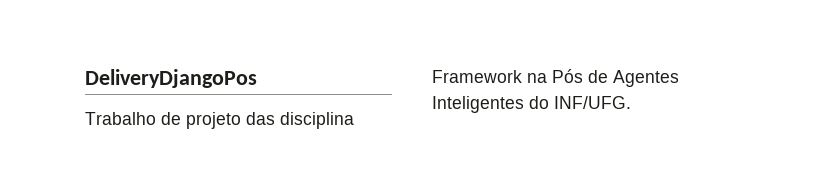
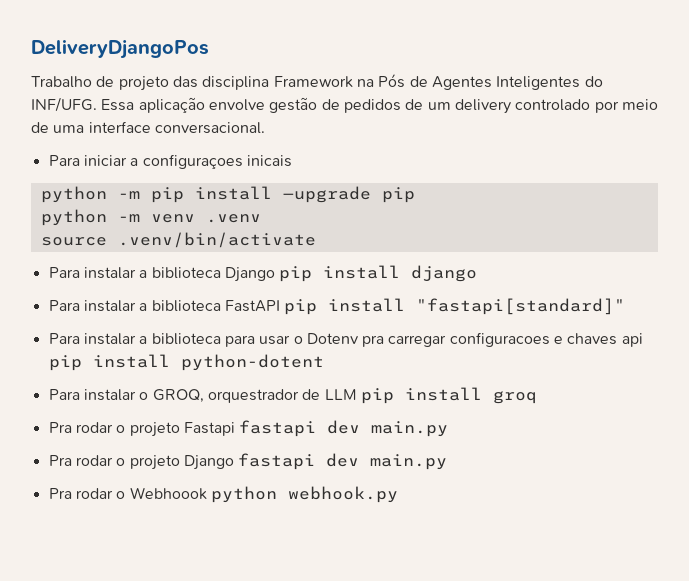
+ Essa aplicação envolve gestão de pedidos de um delivery controlado por meio de uma interface conversacional.
+ Para iniciar a configuraçoes inicais
+ python -m pip install —upgrade pip
+ python -m venv .venv
+ source .venv/bin/activate
+ Para instalar a biblioteca Django pip install django
+ Para instalar a biblioteca FastAPI pip install "fastapi[standard]"
+ Para instalar a biblioteca para usar o Dotenv pra carregar configuracoes e chaves api pip install python-dotent
+ Para instalar o GROQ, orquestrador de LLM pip install groq
+ Pra rodar o projeto Fastapi fastapi dev main.py
+ Pra rodar o projeto Django fastapi dev main.py
+ Pra rodar o Webhoook python webhook.py

